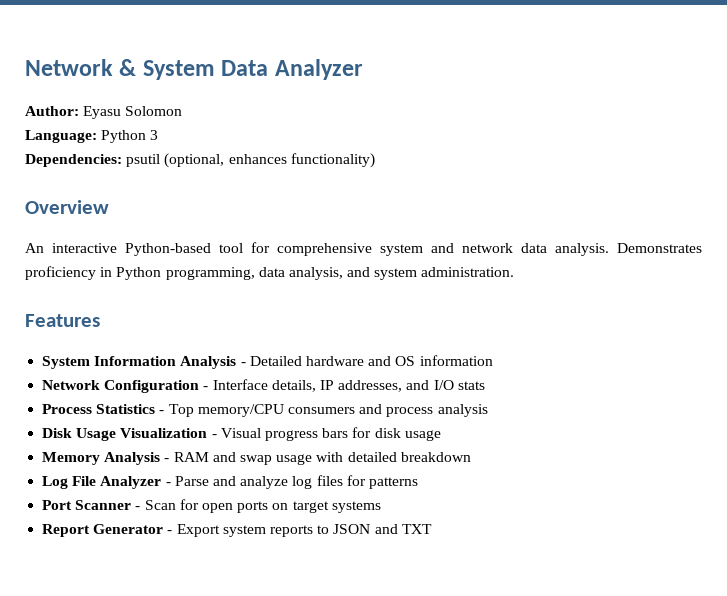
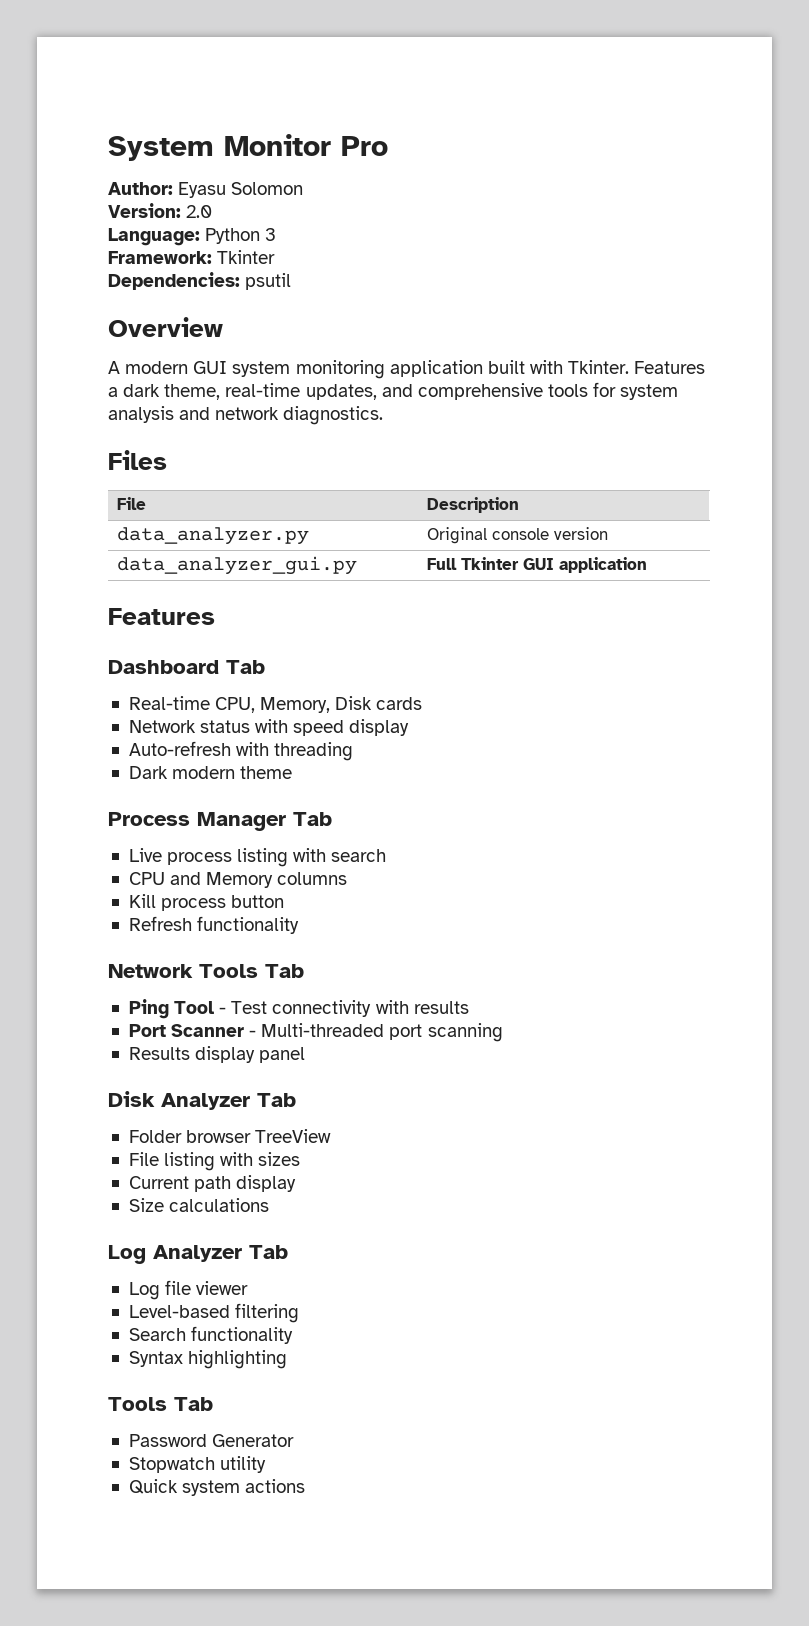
- Network & System Data Analyzer
+ System Monitor Pro
+ Version: 2.0
+ Framework: Tkinter
- Dependencies: psutil (optional, enhances functionality)
+ Dependencies: psutil
  Overview
- An interactive Python-based tool for comprehensive system and network data analysis. Demonstrates proficiency in Python programming, data analysis, and system administration.
+ A modern GUI system monitoring application built with Tkinter. Features a dark theme, real-time updates, and comprehensive tools for system analysis and network diagnostics.
+ Files
+ File | Description
+ data_analyzer.py | Original console version
+ data_analyzer_gui.py | Full Tkinter GUI application
  Features
- System Information Analysis - Detailed hardware and OS information
- Network Configuration - Interface details, IP addresses, and I/O stats
- Process Statistics - Top memory/CPU consumers and process analysis
- Disk Usage Visualization - Visual progress bars for disk usage
- Memory Analysis - RAM and swap usage with detailed breakdown
- Log File Analyzer - Parse and analyze log files for patterns
- Port Scanner - Scan for open ports on target systems
- Report Generator - Export system reports to JSON and TXT
+ Dashboard Tab
+ Real-time CPU, Memory, Disk cards
+ Network status with speed display
+ Auto-refresh with threading
+ Dark modern theme
+ Process Manager Tab
+ Live process listing with search
+ CPU and Memory columns
+ Kill process button
+ Refresh functionality
+ Network Tools Tab
+ Ping Tool - Test connectivity with results
+ Port Scanner - Multi-threaded port scanning
+ Results display panel
+ Disk Analyzer Tab
+ Folder browser TreeView
+ File listing with sizes
+ Current path display
+ Size calculations
+ Log Analyzer Tab
+ Log file viewer
+ Level-based filtering
+ Search functionality
+ Syntax highlighting
+ Tools Tab
+ Password Generator
+ Stopwatch utility
+ Quick system actions

